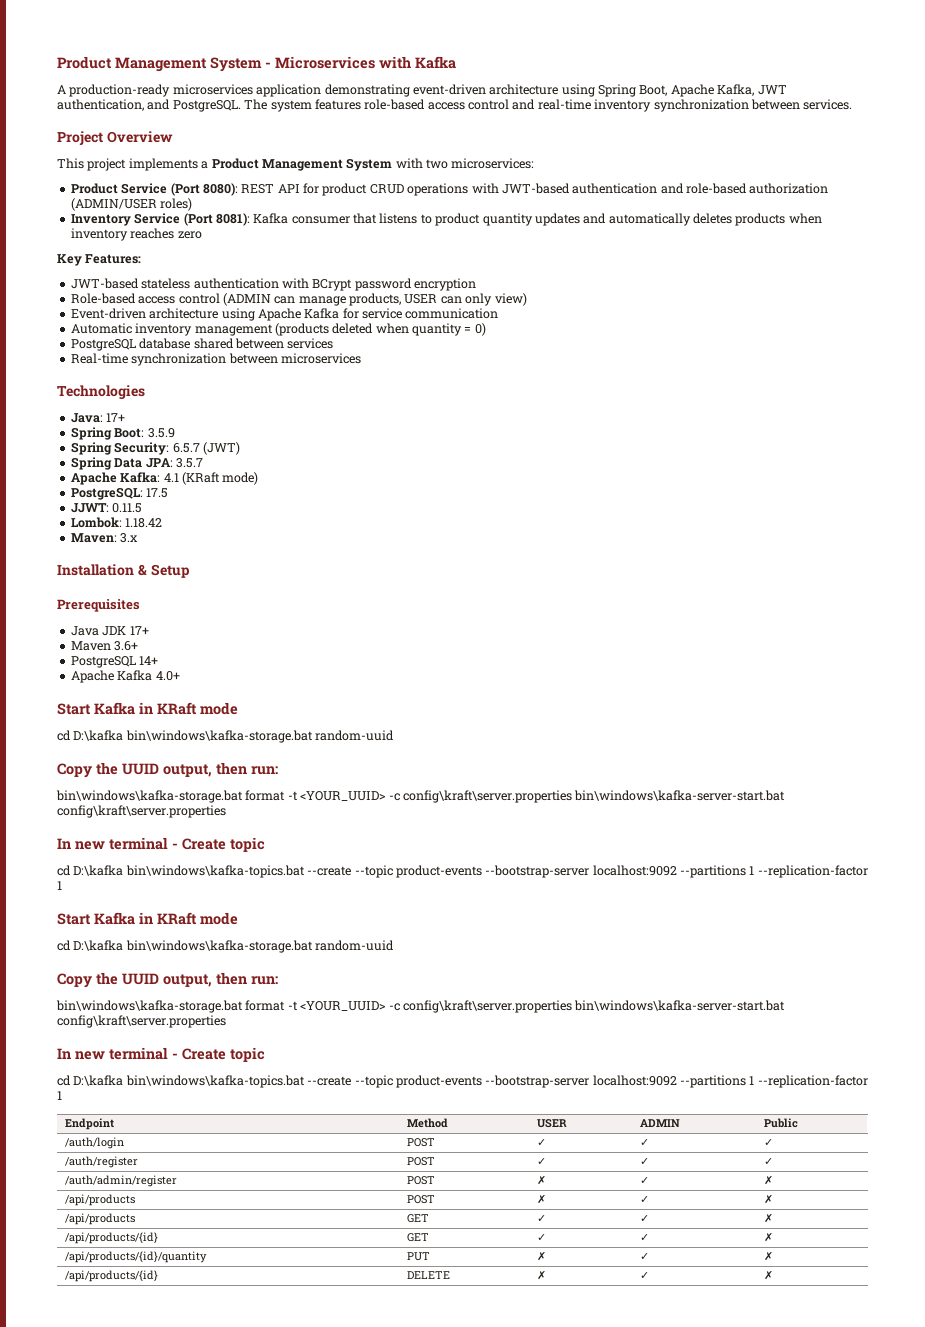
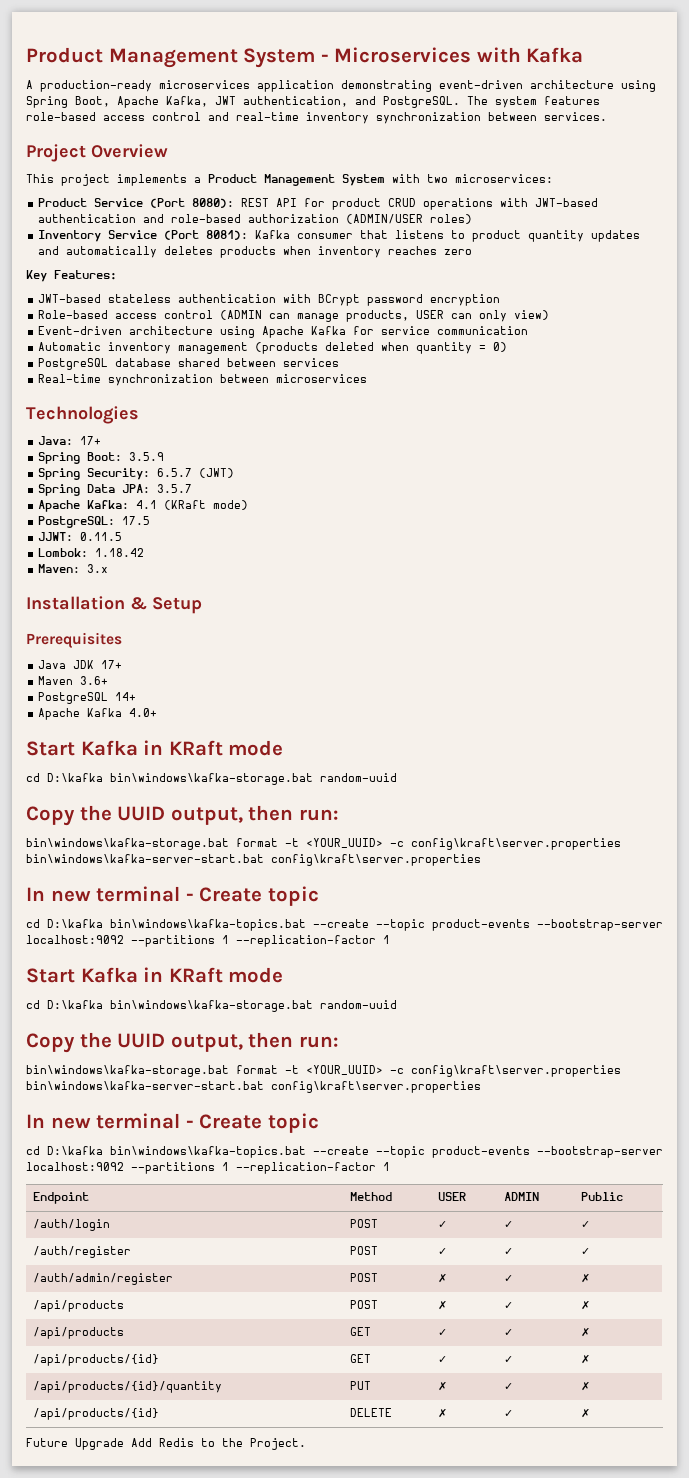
+ Future Upgrade Add Redis to the Project.

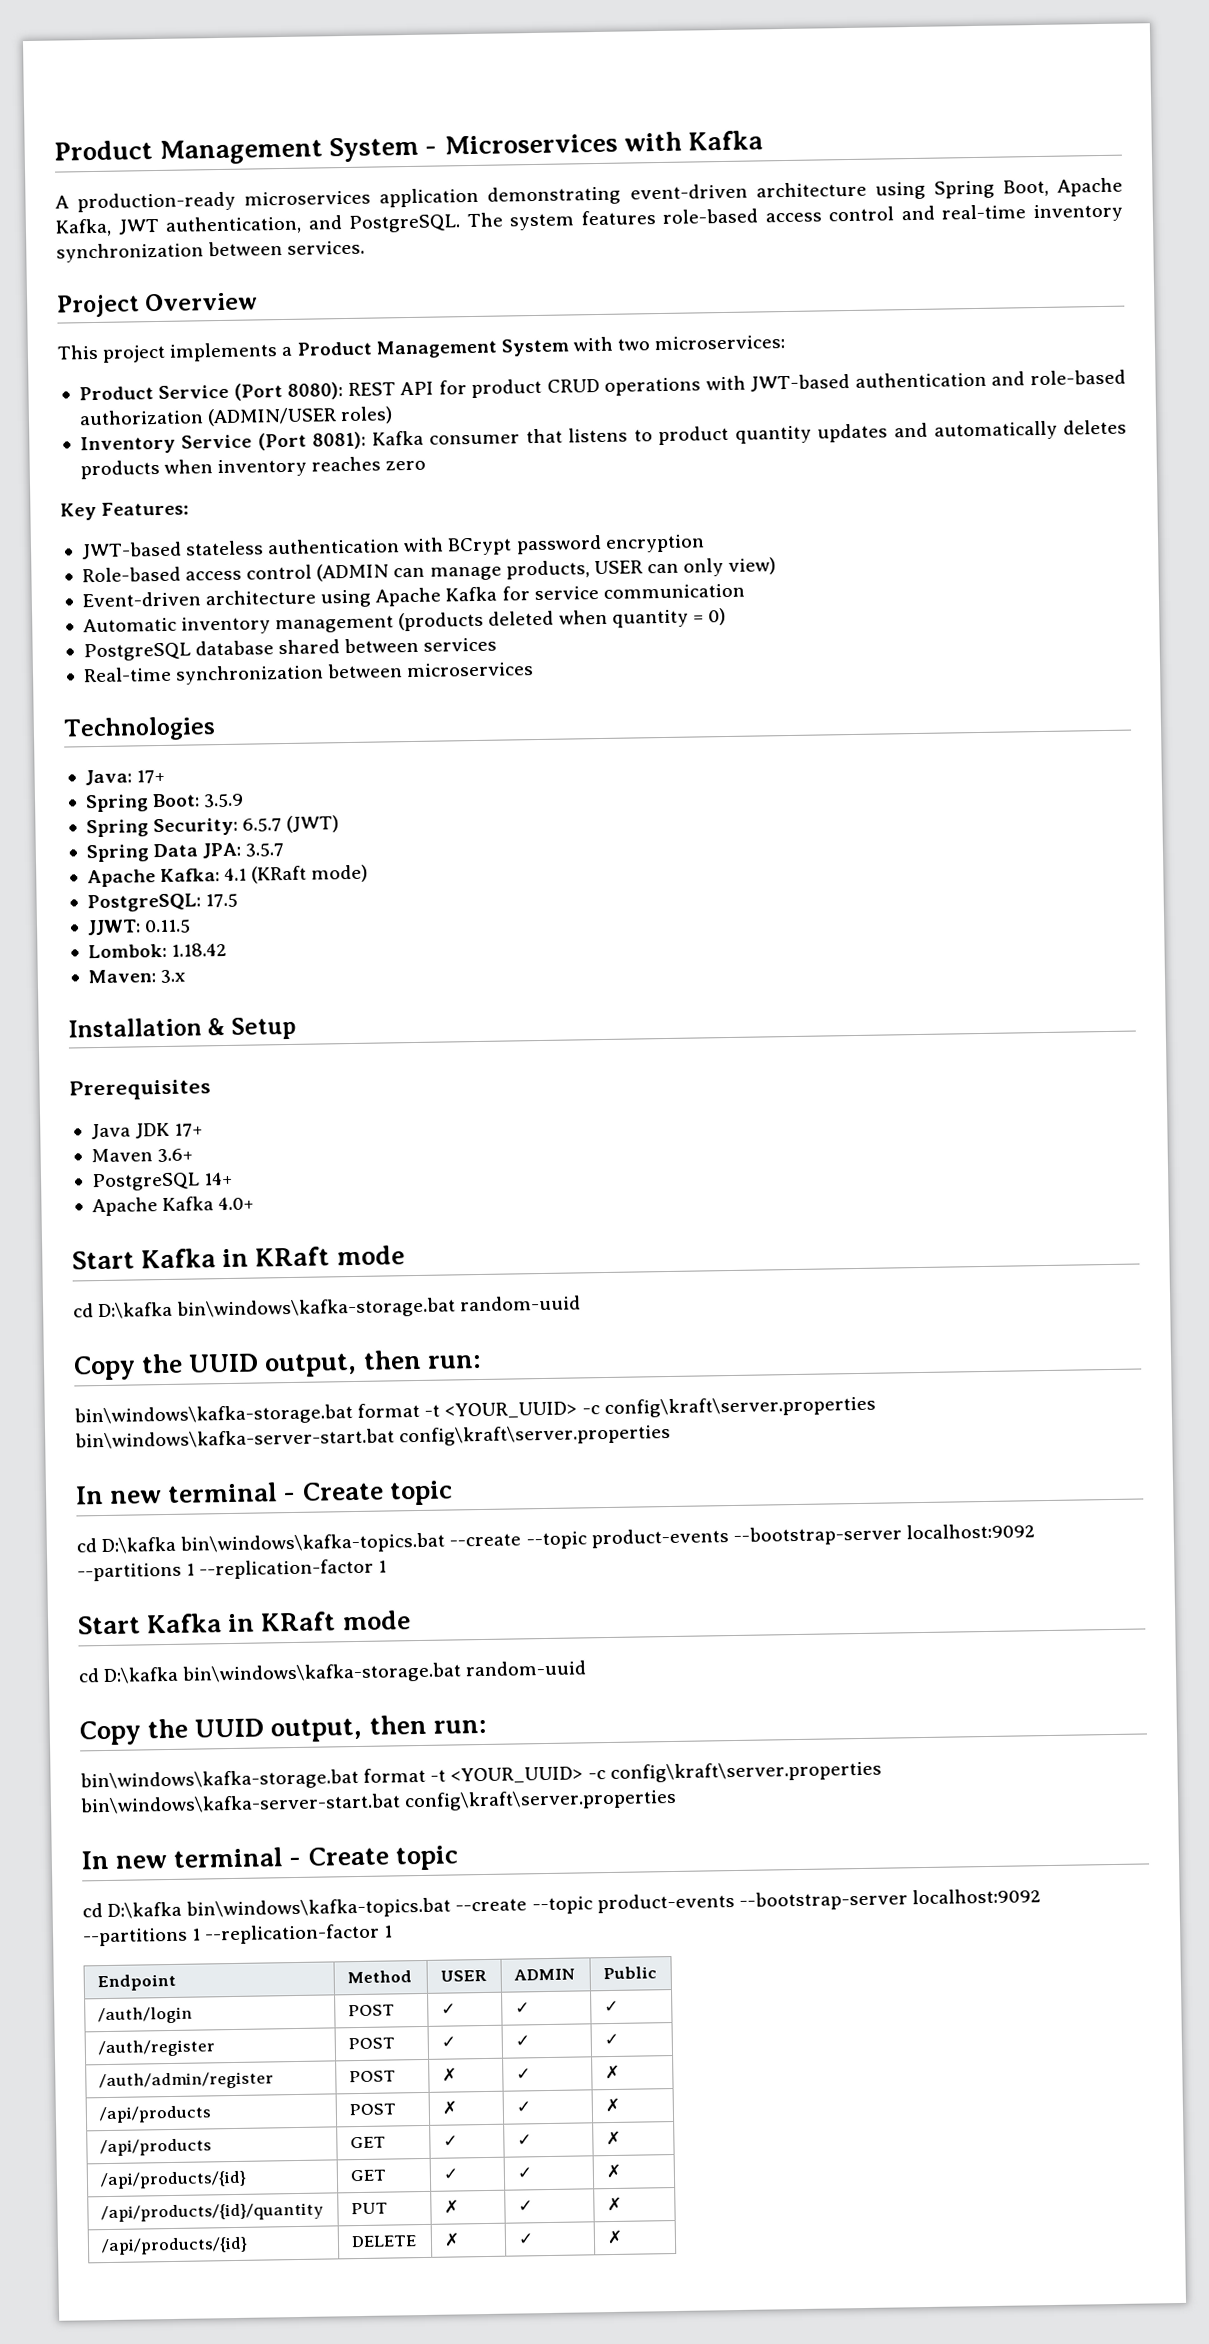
- Future Upgrade Add Redis to the Project.

